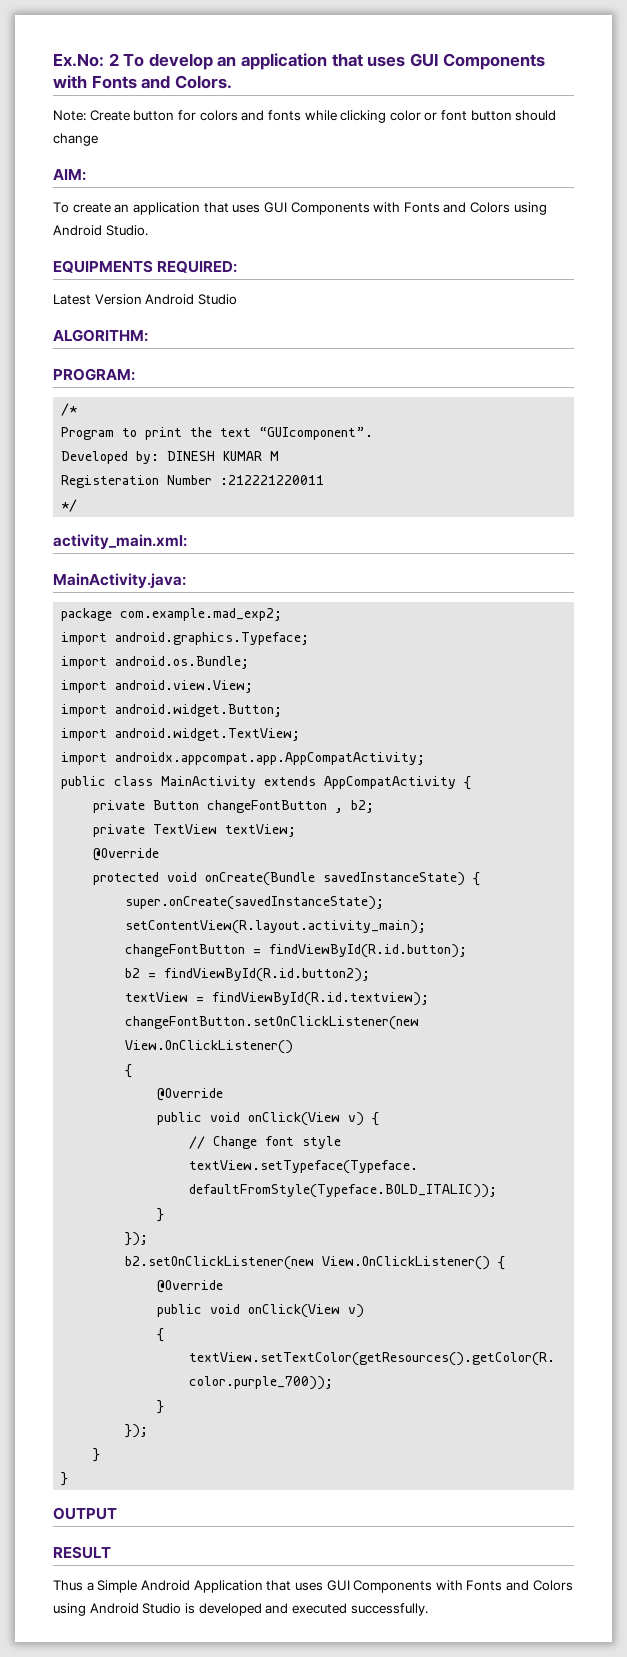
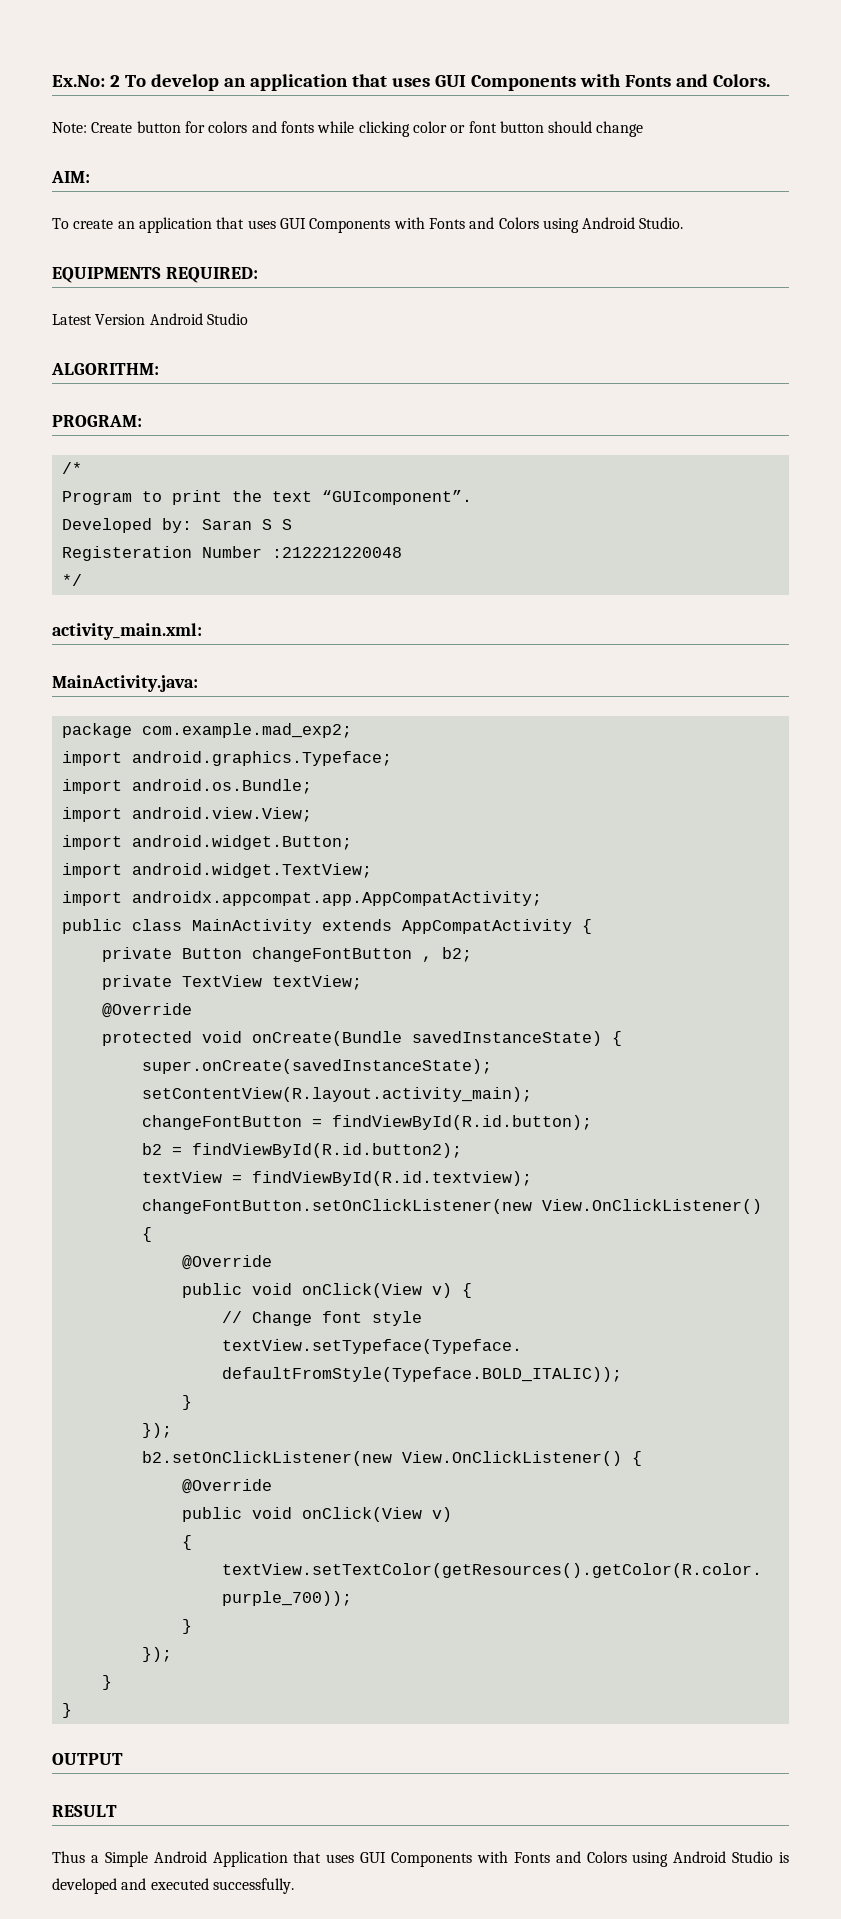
- Developed by: DINESH KUMAR M
+ Developed by: Saran S S
- Registeration Number :212221220011
+ Registeration Number :212221220048

